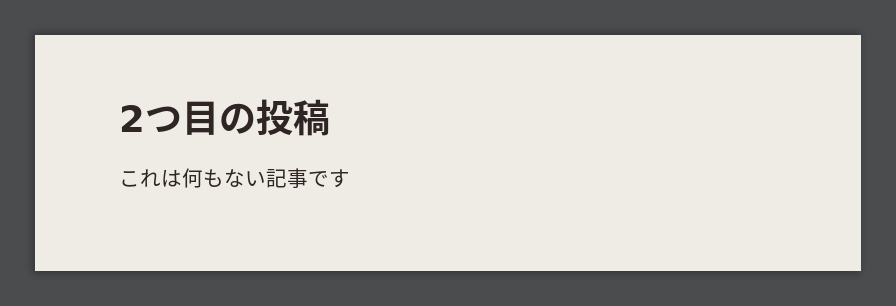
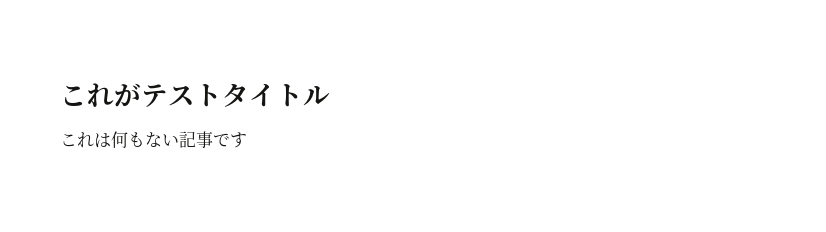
- 2つ目の投稿
+ これがテストタイトル

